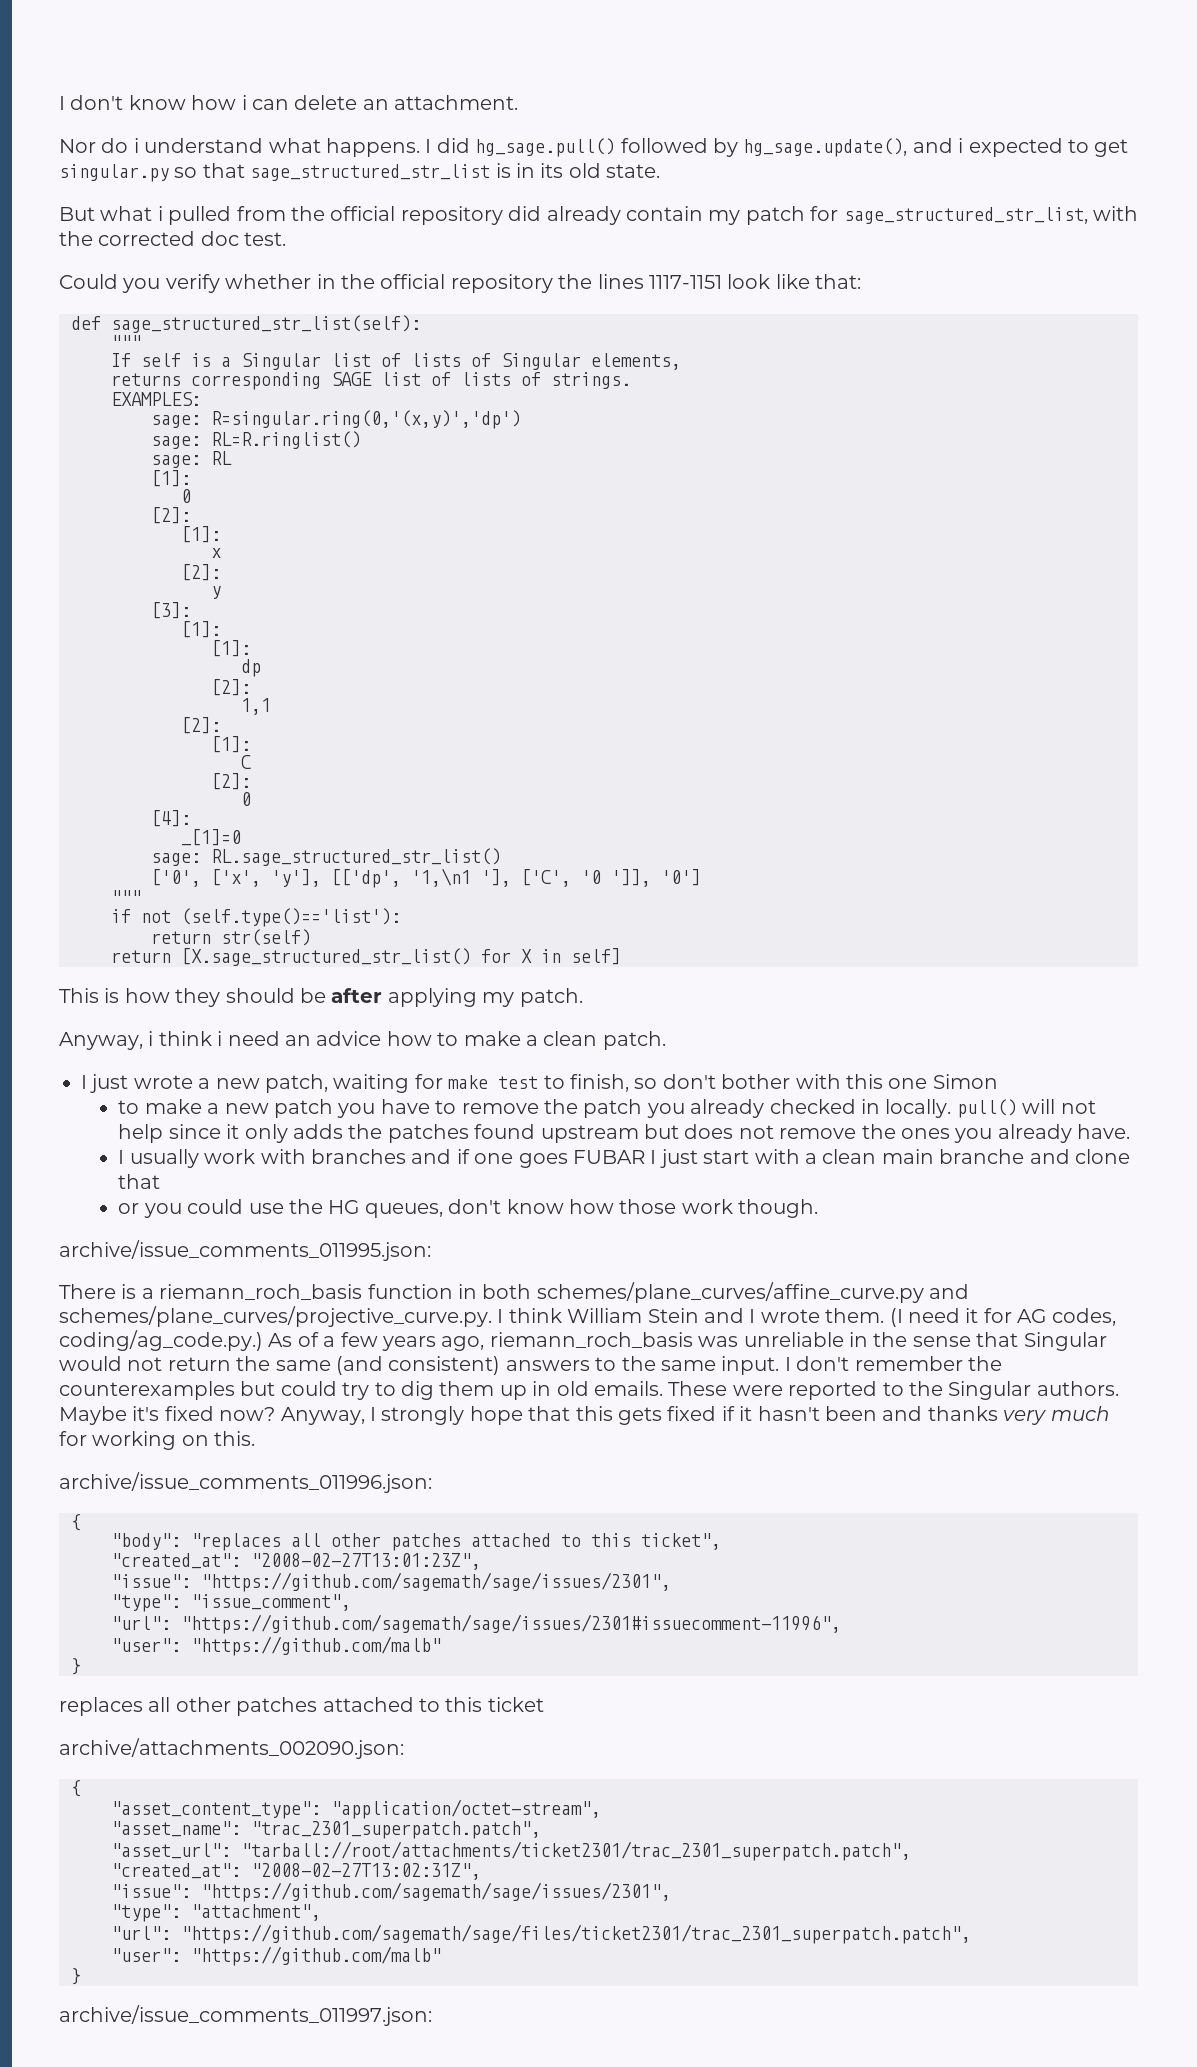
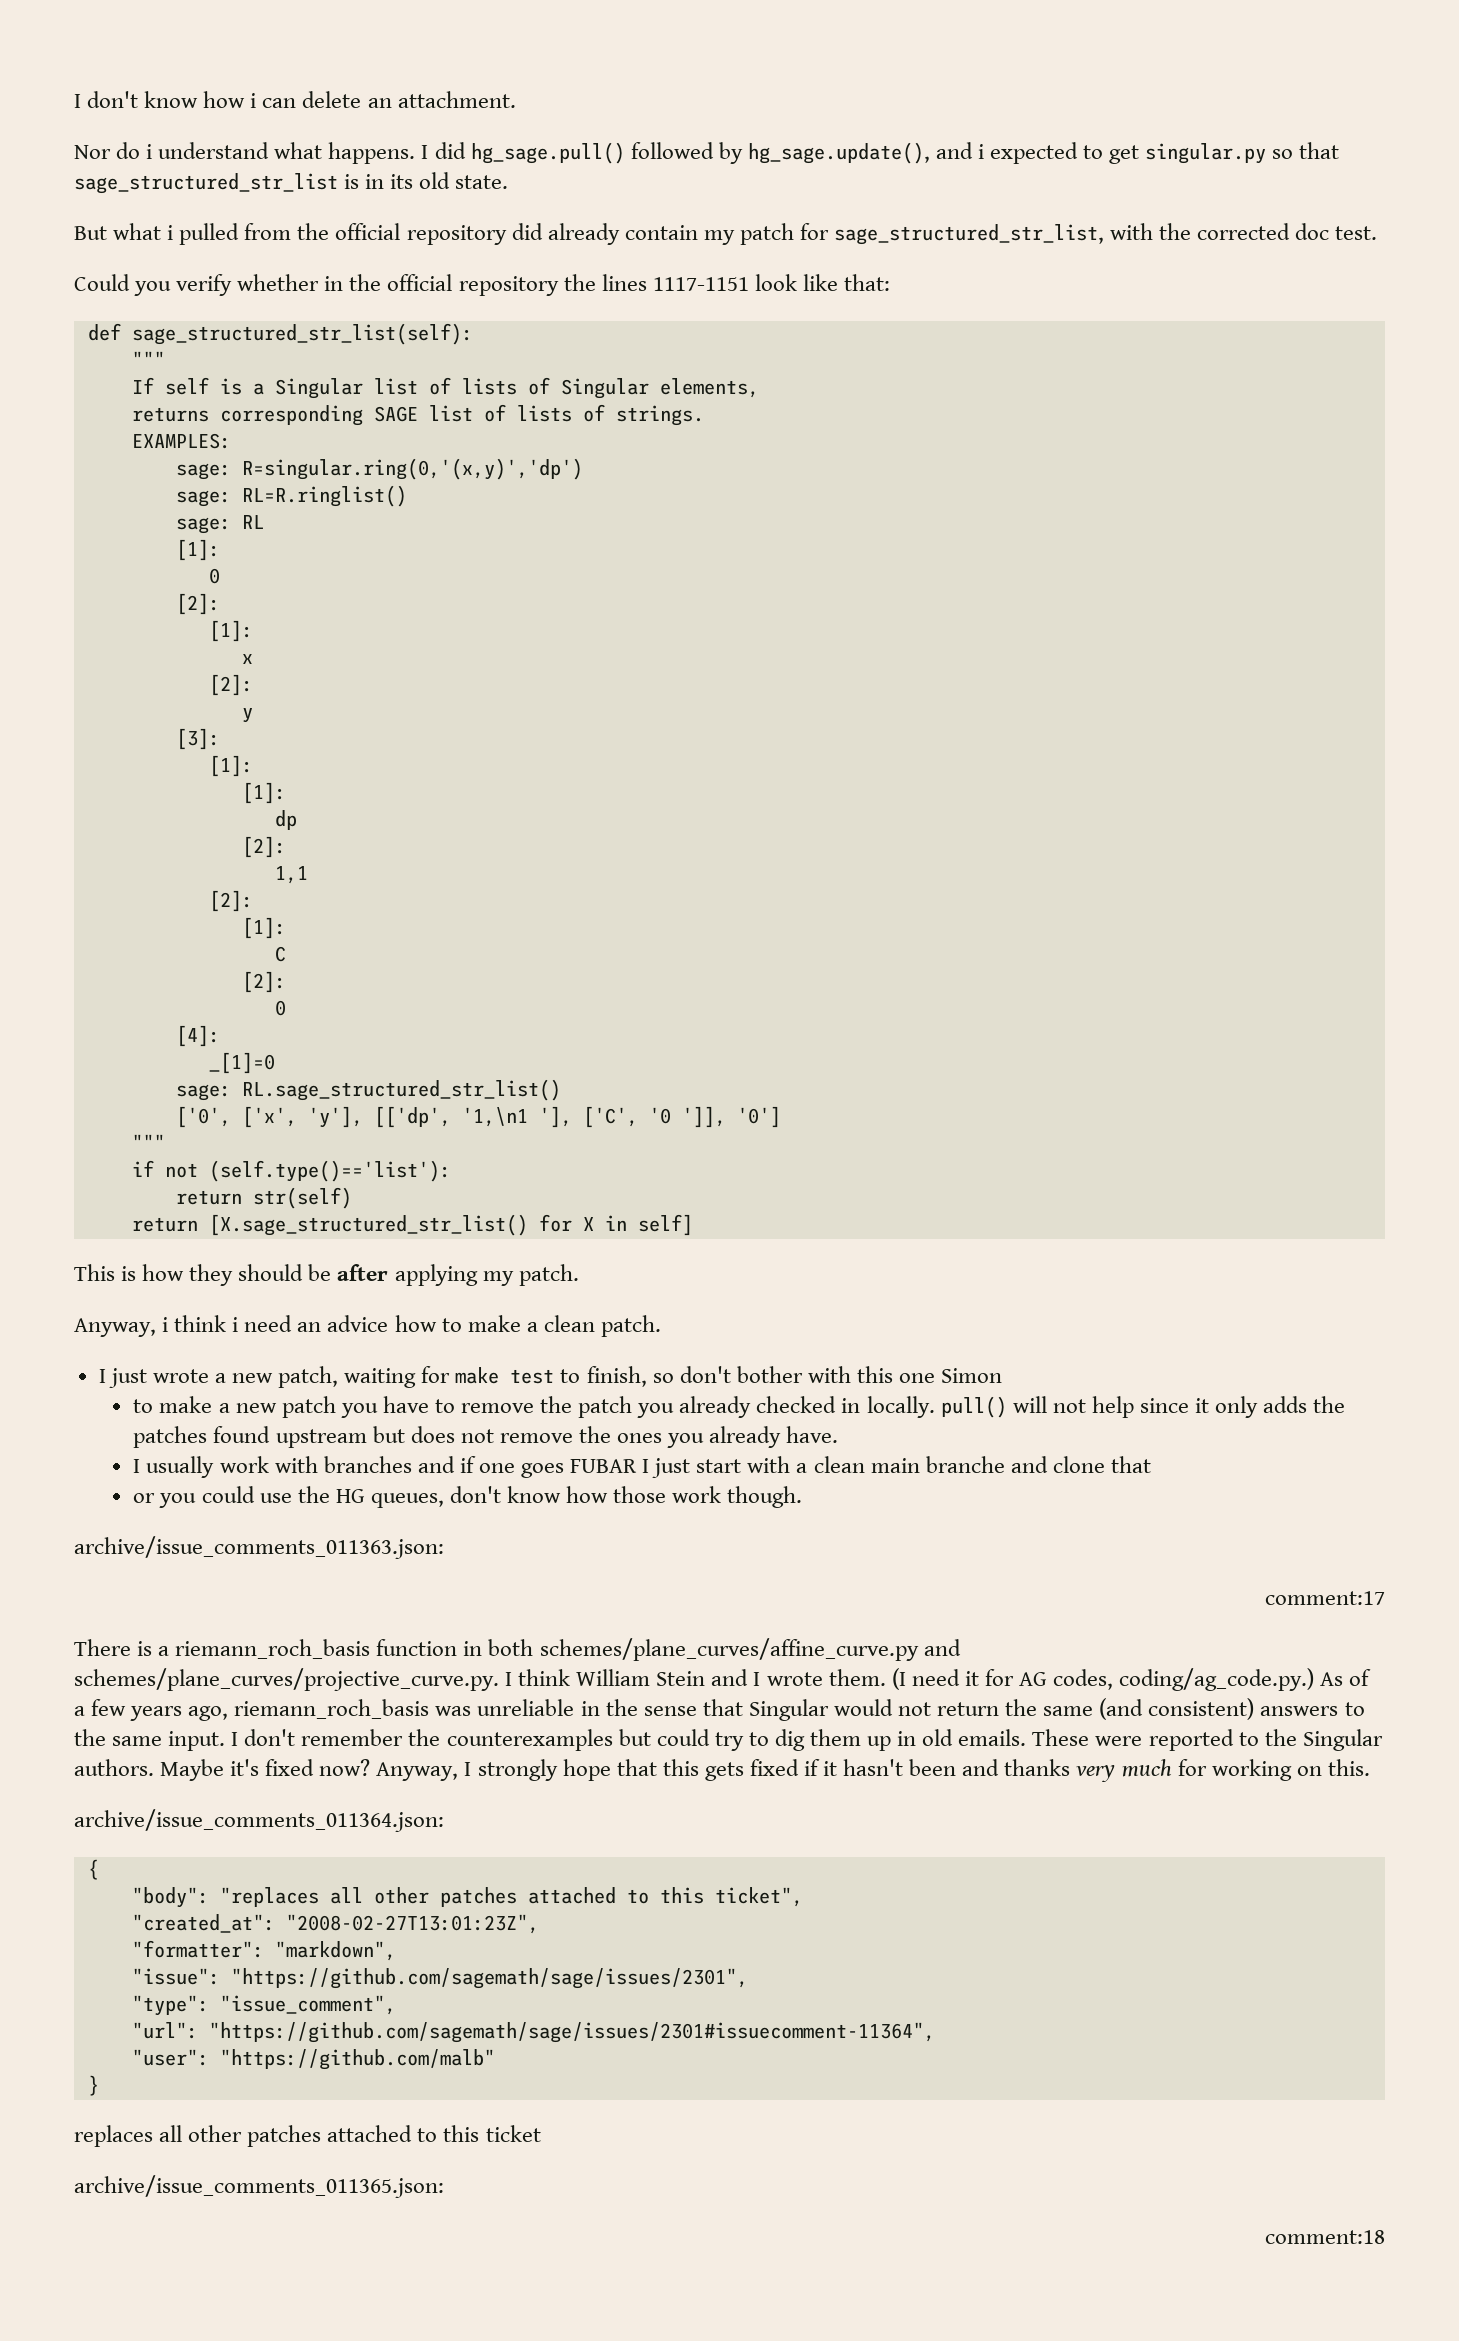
- archive/issue_comments_011995.json:
+ archive/issue_comments_011363.json:
+ comment:17
- archive/issue_comments_011996.json:
+ archive/issue_comments_011364.json:
+ "formatter": "markdown",
- "url": "https://github.com/sagemath/sage/issues/2301#issuecomment-11996",
+ "url": "https://github.com/sagemath/sage/issues/2301#issuecomment-11364",
- archive/attachments_002090.json:
- {
- "asset_content_type": "application/octet-stream",
- "asset_name": "trac_2301_superpatch.patch",
- "asset_url": "tarball://root/attachments/ticket2301/trac_2301_superpatch.patch",
- "created_at": "2008-02-27T13:02:31Z",
- "issue": "https://github.com/sagemath/sage/issues/2301",
- "type": "attachment",
- "url": "https://github.com/sagemath/sage/files/ticket2301/trac_2301_superpatch.patch",
- "user": "https://github.com/malb"
- }
- archive/issue_comments_011997.json:
+ archive/issue_comments_011365.json:
+ comment:18

